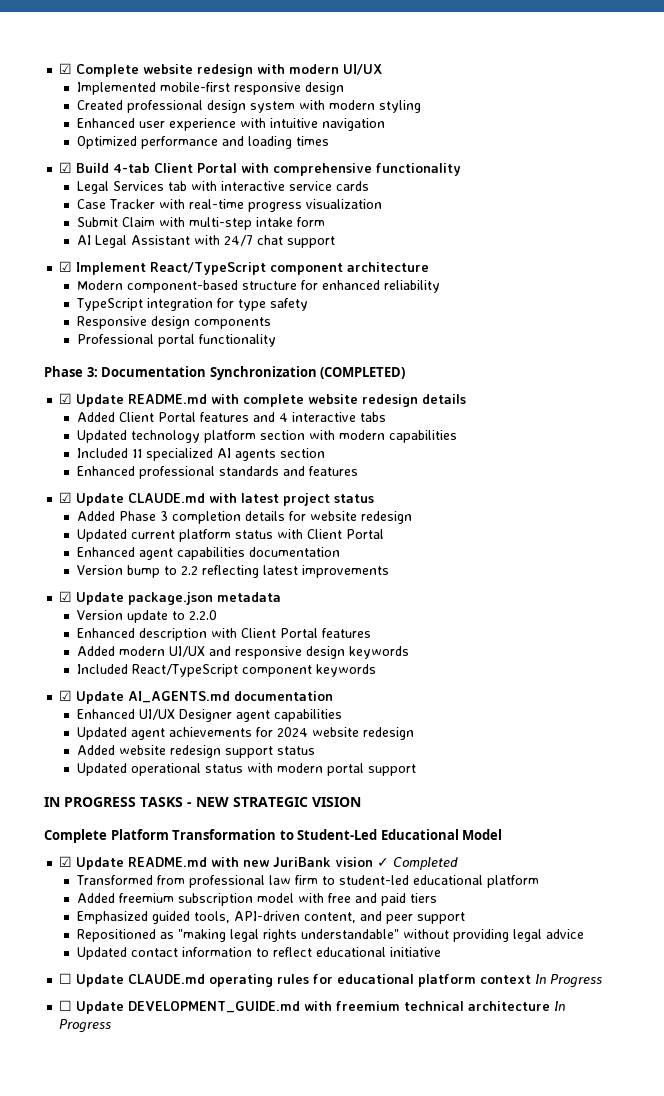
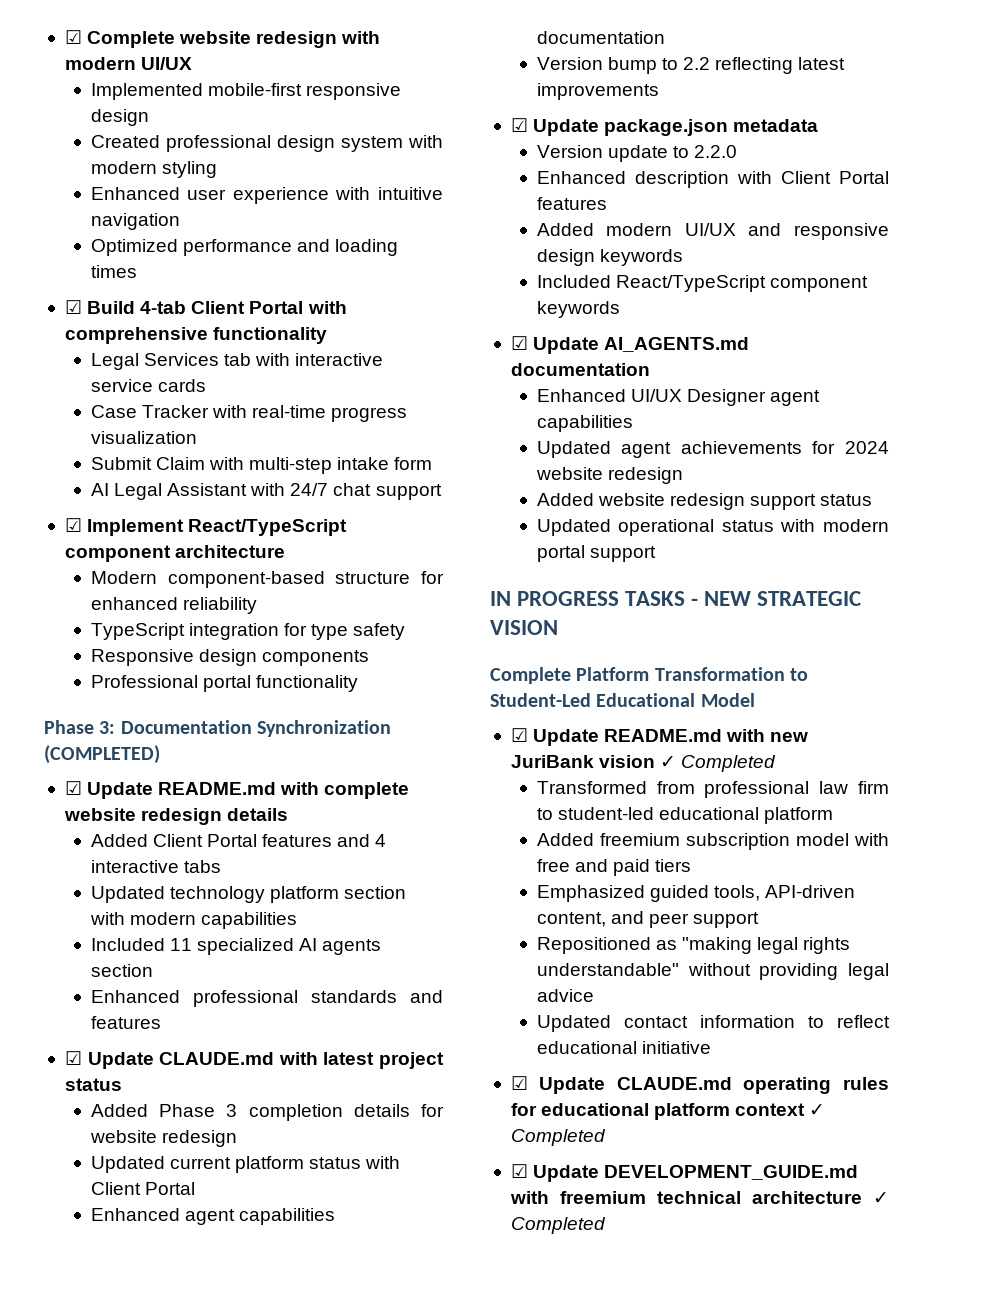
- ☐ Update CLAUDE.md operating rules for educational platform context In Progress
- ☐ Update DEVELOPMENT_GUIDE.md with freemium technical architecture In Progress
+ ☑ Update CLAUDE.md operating rules for educational platform context ✓ Completed
+ ☑ Update DEVELOPMENT_GUIDE.md with freemium technical architecture ✓ Completed

